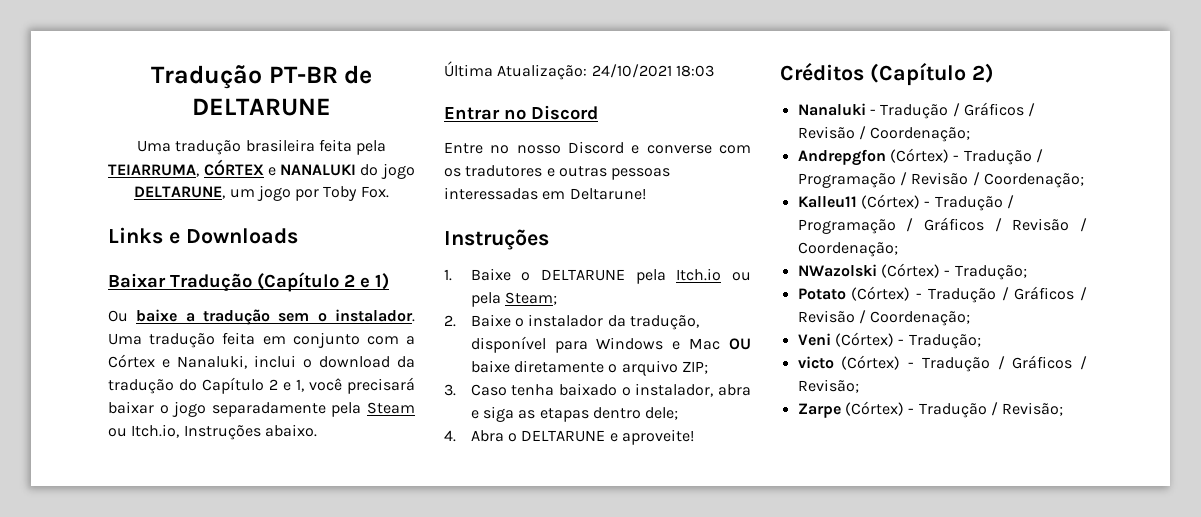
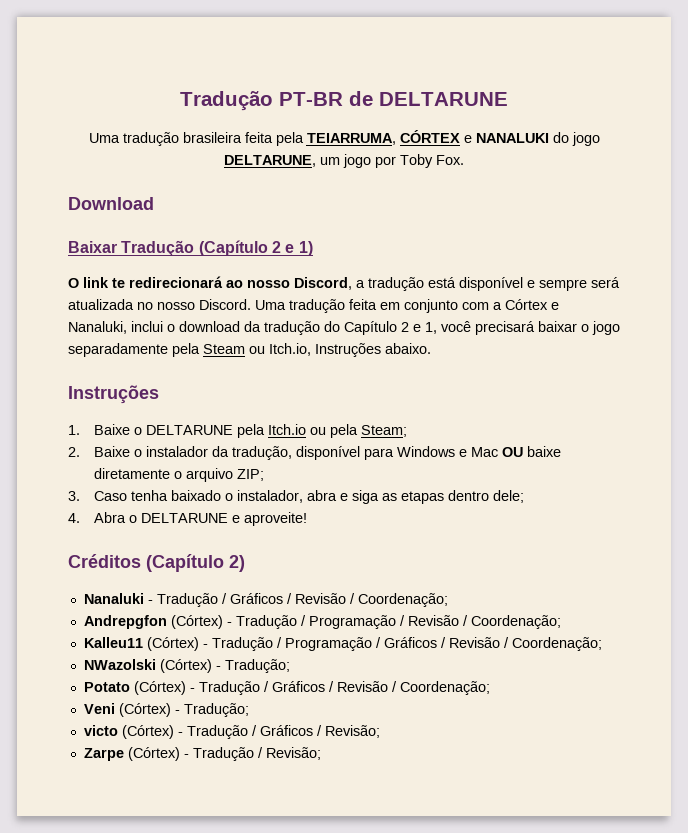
- Links e Downloads
+ Download
- Ou baixe a tradução sem o instalador.
+ O link te redirecionará ao nosso Discord, a tradução está disponível e sempre será atualizada no nosso Discord.
- Última Atualização: 24/10/2021 18:03
- Entrar no Discord
- Entre no nosso Discord e converse com os tradutores e outras pessoas interessadas em Deltarune!

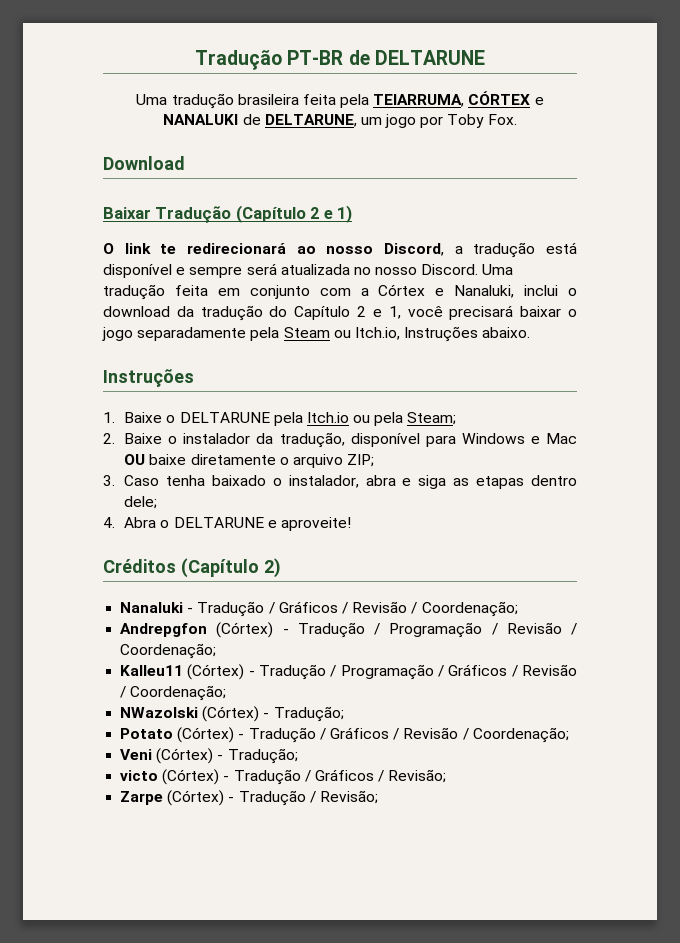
- Uma tradução brasileira feita pela TEIARRUMA, CÓRTEX e NANALUKI do jogo DELTARUNE, um jogo por Toby Fox.
+ Uma tradução brasileira feita pela TEIARRUMA, CÓRTEX e NANALUKI de DELTARUNE, um jogo por Toby Fox.

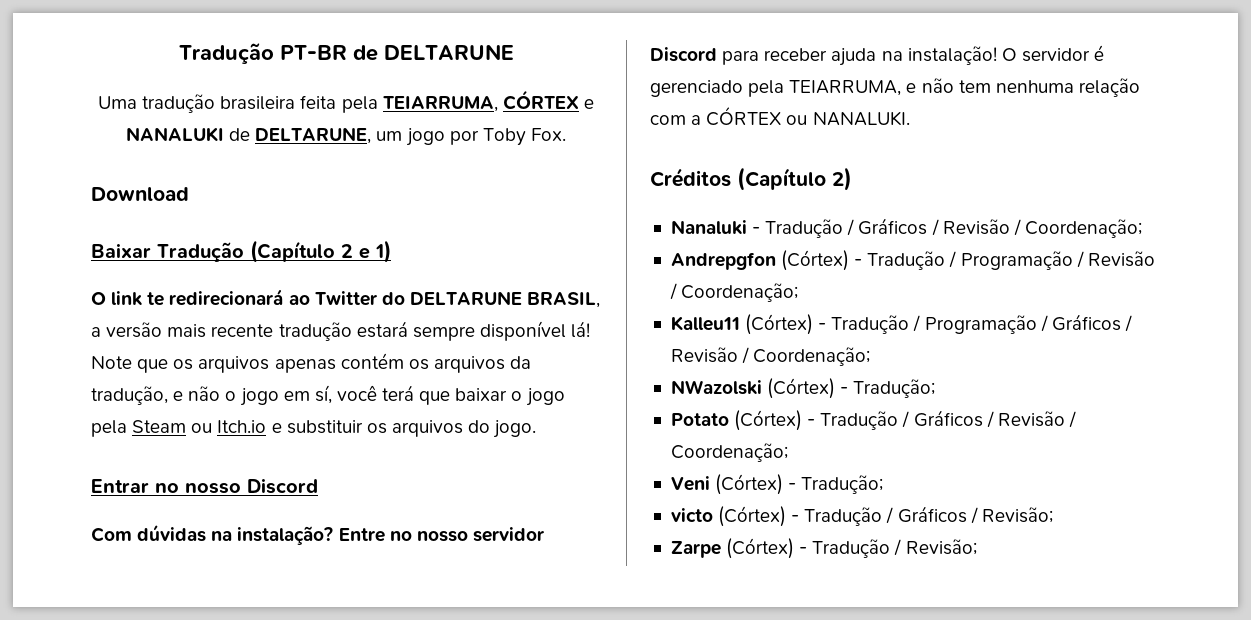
- O link te redirecionará ao nosso Discord, a tradução está disponível e sempre será atualizada no nosso Discord. Uma tradução feita em conjunto com a Córtex e Nanaluki, inclui o download da tradução do Capítulo 2 e 1, você precisará baixar o jogo separadamente pela Steam ou Itch.io, Instruções abaixo.
- Instruções
- 1. Baixe o DELTARUNE pela Itch.io ou pela Steam;
- 2. Baixe o instalador da tradução, disponível para Windows e Mac OU baixe diretamente o arquivo ZIP;
- 3. Caso tenha baixado o instalador, abra e siga as etapas dentro dele;
- 4. Abra o DELTARUNE e aproveite!
+ O link te redirecionará ao Twitter do DELTARUNE BRASIL, a versão mais recente tradução estará sempre disponível lá! Note que os arquivos apenas contém os arquivos da tradução, e não o jogo em sí, você terá que baixar o jogo pela Steam ou Itch.io e substituir os arquivos do jogo.
+ Entrar no nosso Discord
+ Com dúvidas na instalação? Entre no nosso servidor Discord para receber ajuda na instalação! O servidor é gerenciado pela TEIARRUMA, e não tem nenhuma relação com a CÓRTEX ou NANALUKI.

